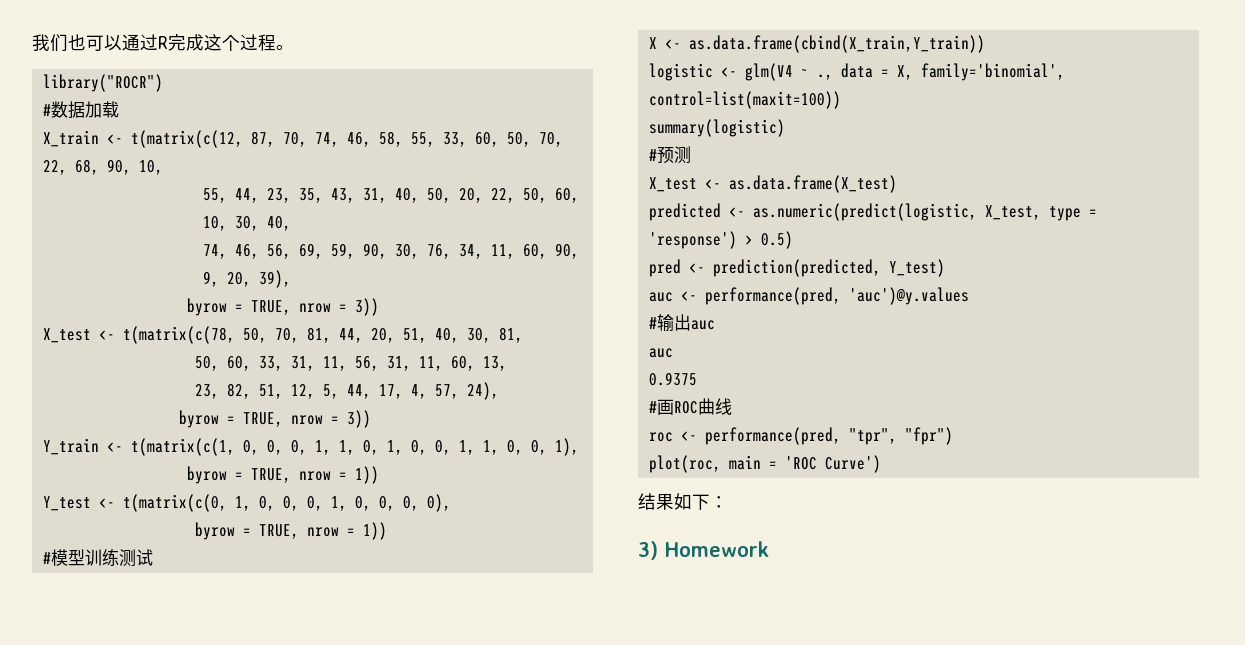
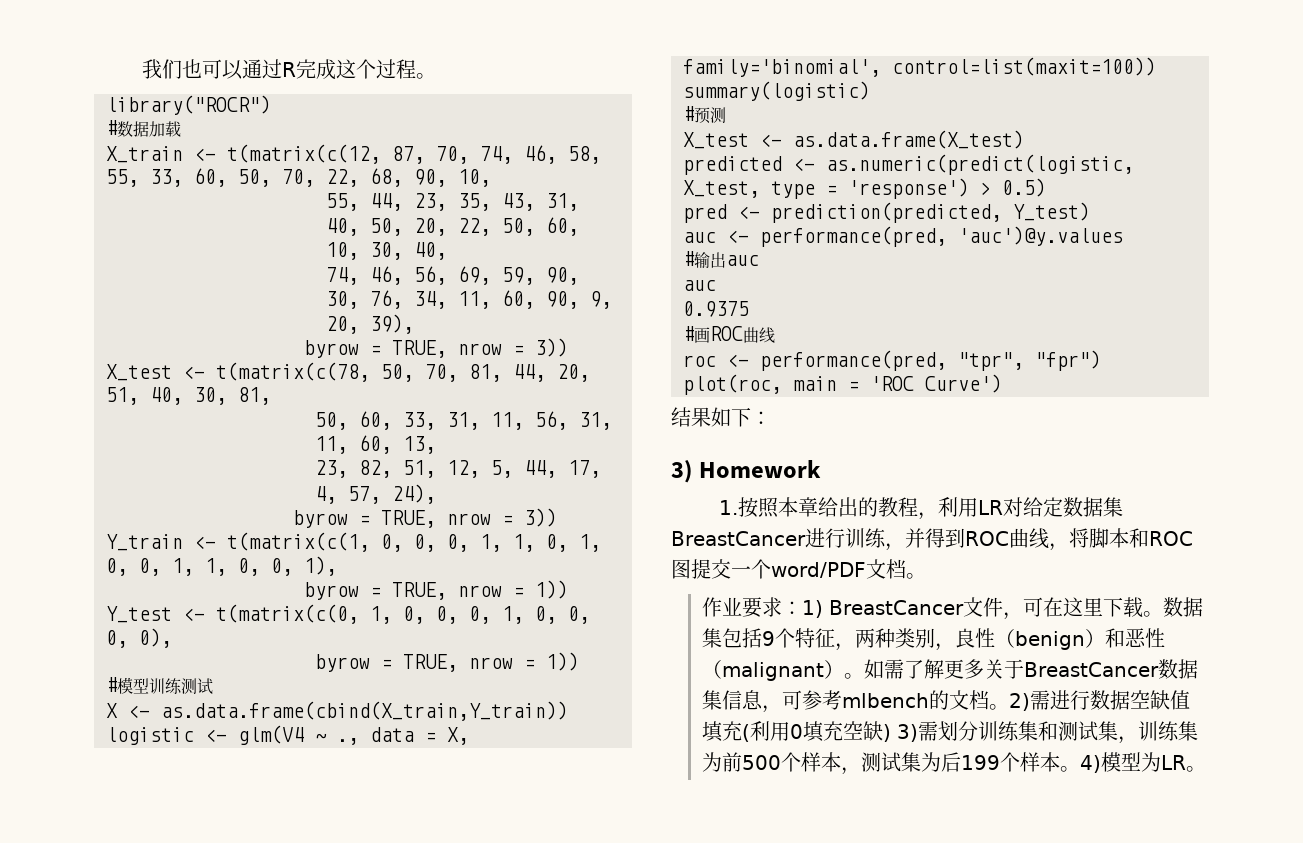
+ 1.按照本章给出的教程，利用LR对给定数据集BreastCancer进行训练，并得到ROC曲线，将脚本和ROC图提交一个word/PDF文档。
+ 作业要求：1) BreastCancer文件，可在这里下载。数据集包括9个特征，两种类别，良性（benign）和恶性（malignant）。如需了解更多关于BreastCancer数据集信息，可参考mlbench的文档。2)需进行数据空缺值填充(利用0填充空缺) 3)需划分训练集和测试集，训练集为前500个样本，测试集为后199个样本。4)模型为LR。

